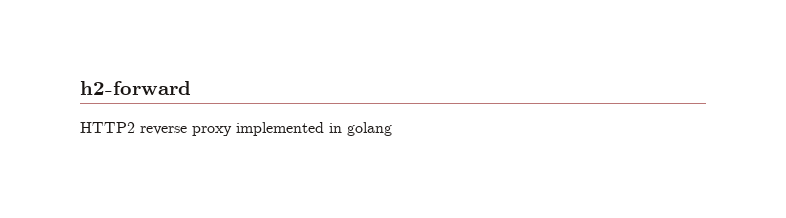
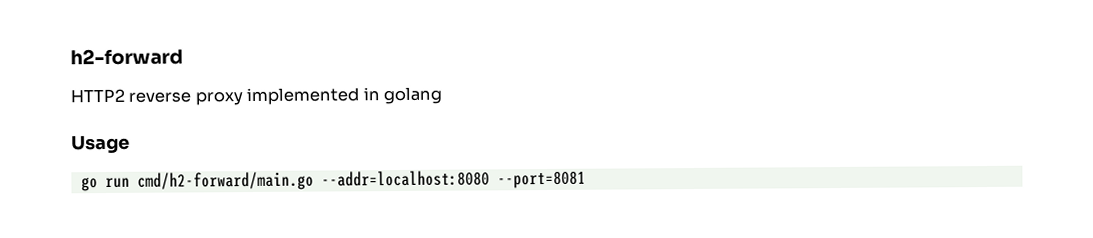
+ Usage
+ go run cmd/h2-forward/main.go --addr=localhost:8080 --port=8081

